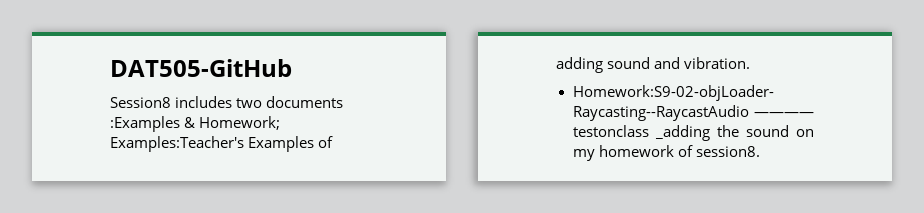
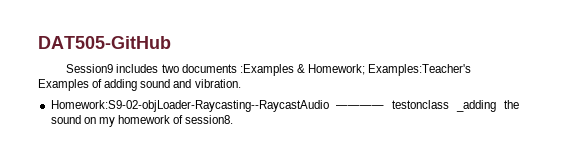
- Session8 includes two documents :Examples & Homework; Examples:Teacher's Examples of adding sound and vibration.
+ Session9 includes two documents :Examples & Homework; Examples:Teacher's Examples of adding sound and vibration.

